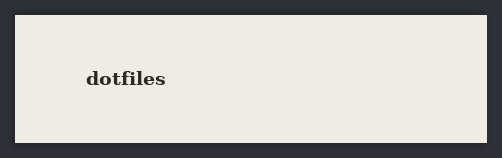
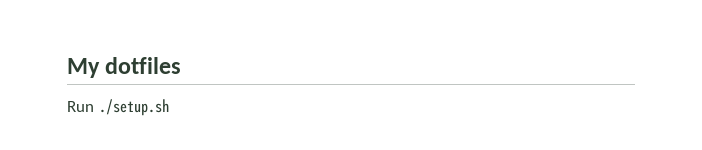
- dotfiles
+ My dotfiles
+ Run ./setup.sh

